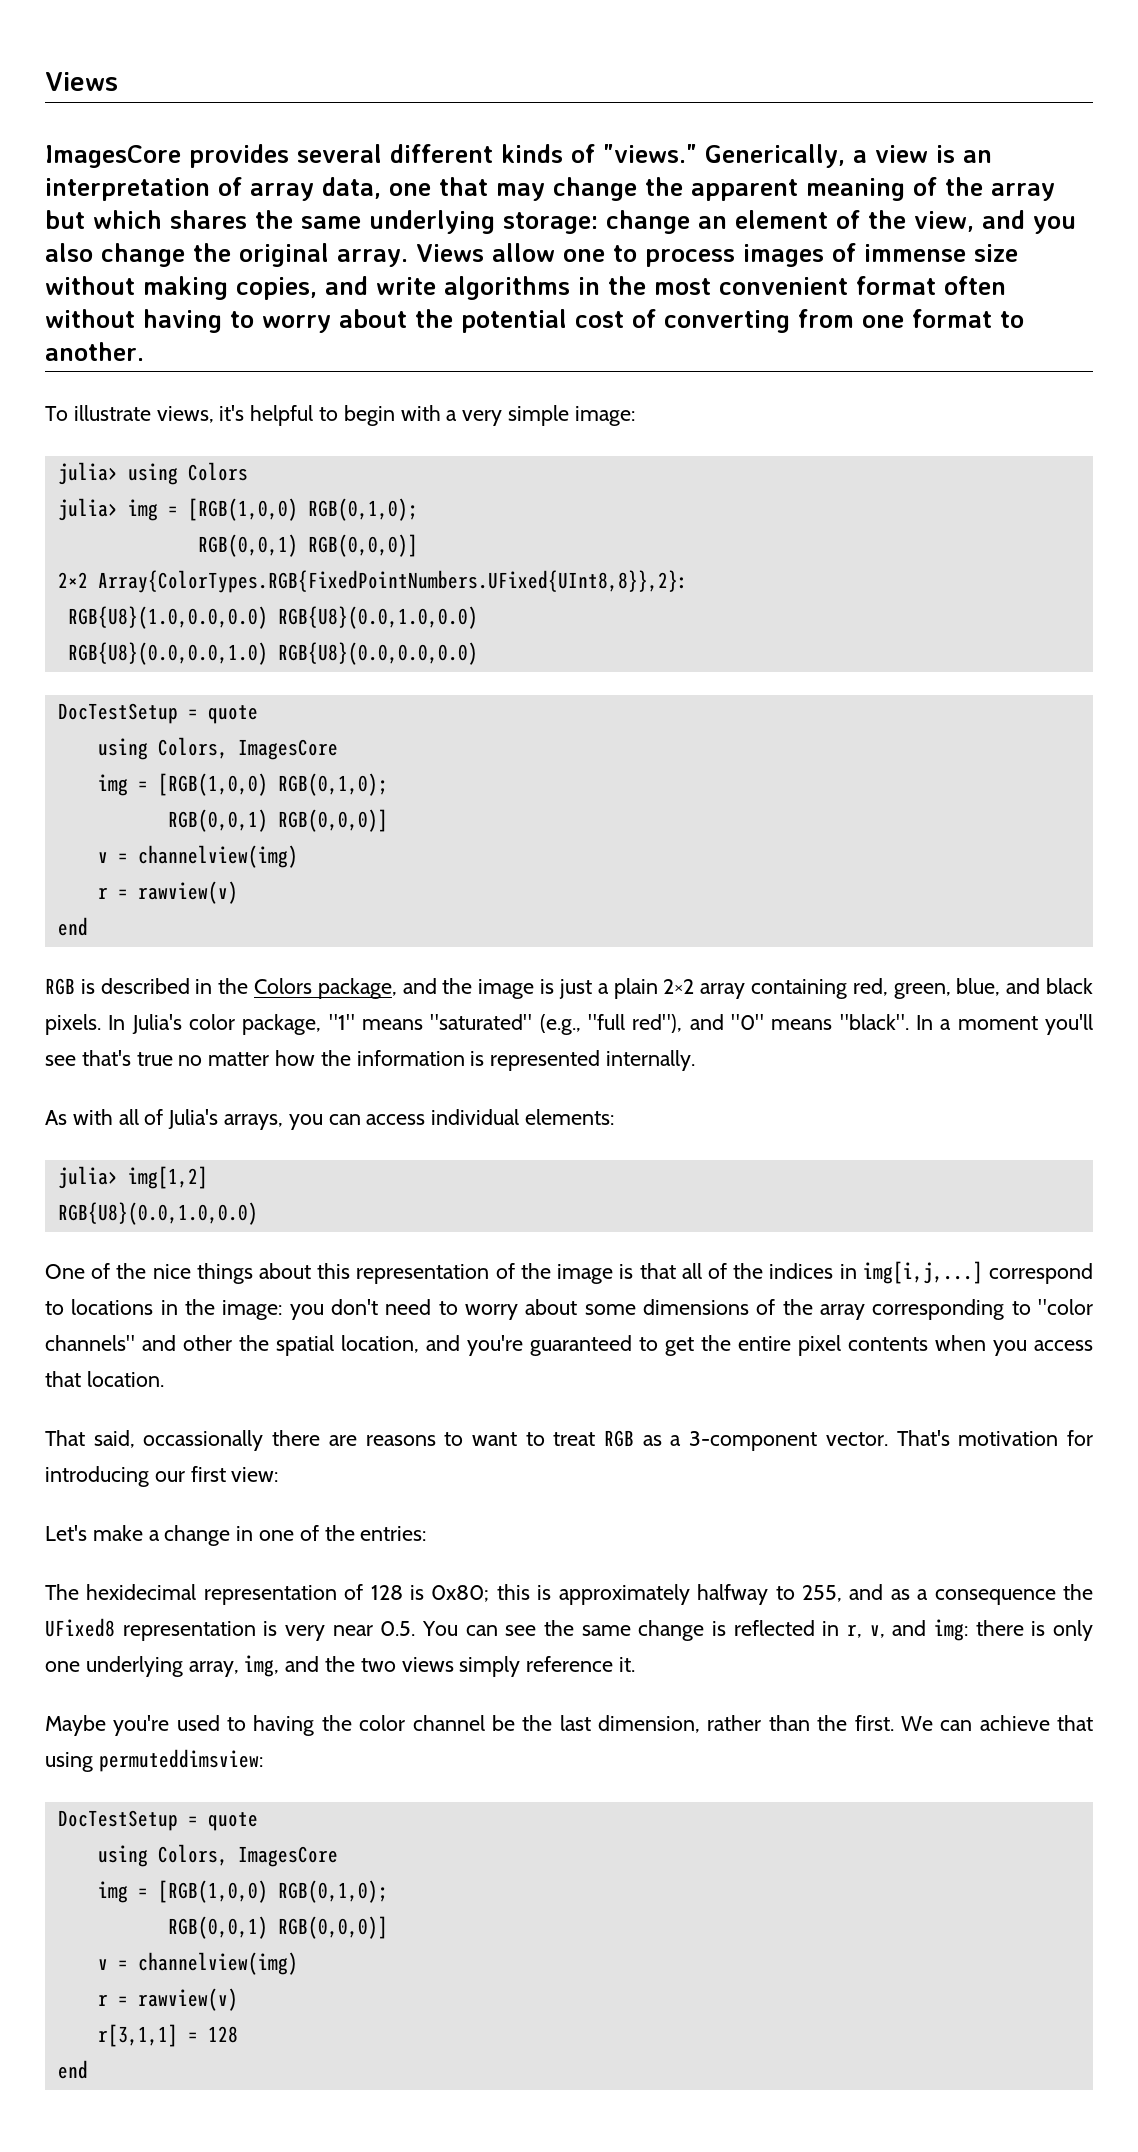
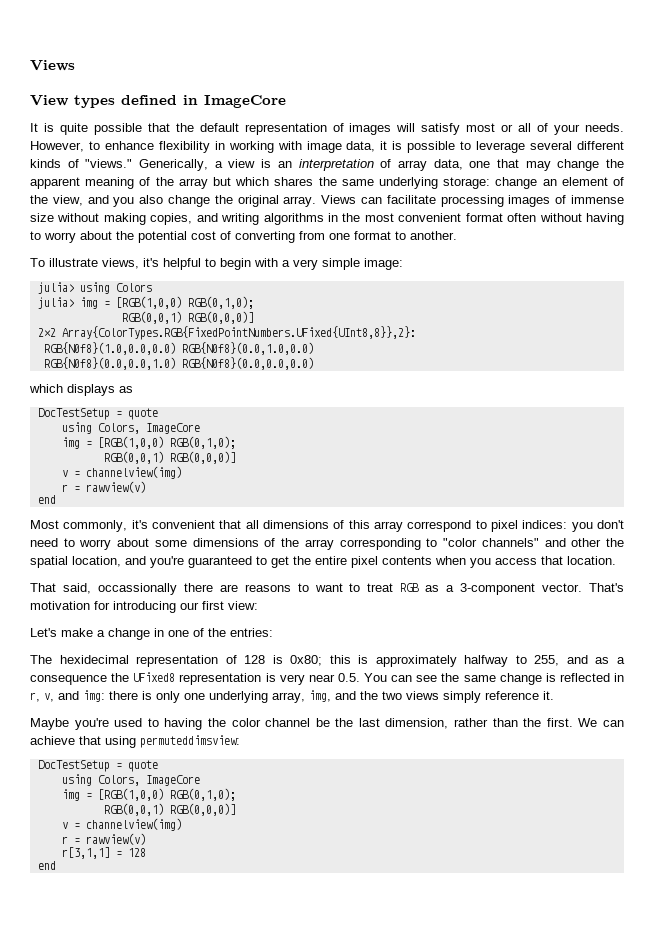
- ImagesCore provides several different kinds of "views."
+ View types defined in ImageCore
+ It is quite possible that the default representation of images will satisfy most or all of your needs. However, to enhance flexibility in working with image data, it is possible to leverage several different kinds of "views."
- Views allow one to process images of immense size without making copies, and write algorithms in the most convenient format often without having to worry about the potential cost of converting from one format to another.
+ Views can facilitate processing images of immense size without making copies, and writing algorithms in the most convenient format often without having to worry about the potential cost of converting from one format to another.
- RGB{U8}(1.0,0.0,0.0) RGB{U8}(0.0,1.0,0.0)
- RGB{U8}(0.0,0.0,1.0) RGB{U8}(0.0,0.0,0.0)
+ RGB{N0f8}(1.0,0.0,0.0) RGB{N0f8}(0.0,1.0,0.0)
+ RGB{N0f8}(0.0,0.0,1.0) RGB{N0f8}(0.0,0.0,0.0)
+ which displays as
  DocTestSetup = quote
- using Colors, ImagesCore
+ using Colors, ImageCore
- RGB is described in the Colors package, and the image is just a plain 2×2 array containing red, green, blue, and black pixels. In Julia's color package, "1" means "saturated" (e.g., "full red"), and "0" means "black". In a moment you'll see that's true no matter how the information is represented internally.
- As with all of Julia's arrays, you can access individual elements:
- julia> img[1,2]
- RGB{U8}(0.0,1.0,0.0)
- One of the nice things about this representation of the image is that all of the indices in img[i,j,...] correspond to locations in the image: you don't need to worry about some dimensions of the array corresponding to "color channels" and other the spatial location, and you're guaranteed to get the entire pixel contents when you access that location.
+ Most commonly, it's convenient that all dimensions of this array correspond to pixel indices: you don't need to worry about some dimensions of the array corresponding to "color channels" and other the spatial location, and you're guaranteed to get the entire pixel contents when you access that location.
  We can achieve that using permuteddimsview:
  DocTestSetup = quote
- using Colors, ImagesCore
+ using Colors, ImageCore

